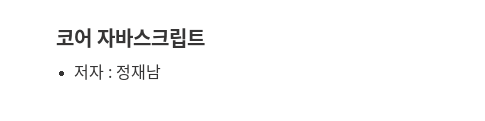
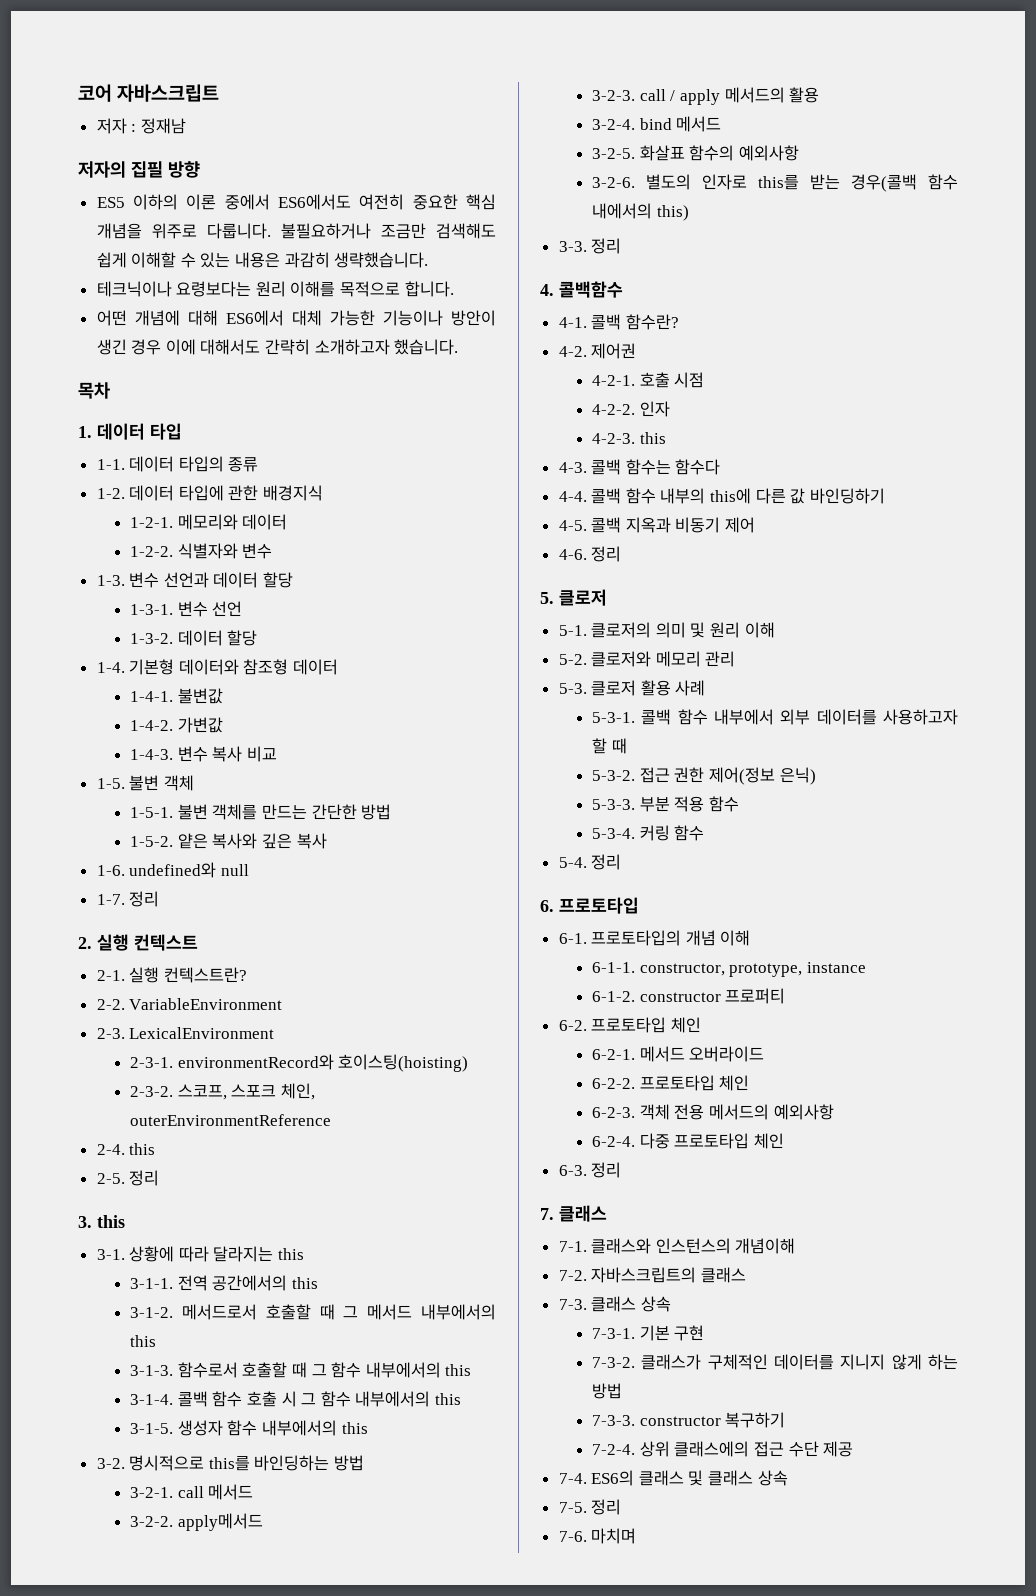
+ 저자의 집필 방향
+ ES5 이하의 이론 중에서 ES6에서도 여전히 중요한 핵심 개념을 위주로 다룹니다. 불필요하거나 조금만 검색해도 쉽게 이해할 수 있는 내용은 과감히 생략했습니다.
+ 테크닉이나 요령보다는 원리 이해를 목적으로 합니다.
+ 어떤 개념에 대해 ES6에서 대체 가능한 기능이나 방안이 생긴 경우 이에 대해서도 간략히 소개하고자 했습니다.
+ 목차
+ 1. 데이터 타입
+ 1-1. 데이터 타입의 종류
+ 1-2. 데이터 타입에 관한 배경지식
+ 1-2-1. 메모리와 데이터
+ 1-2-2. 식별자와 변수
+ 1-3. 변수 선언과 데이터 할당
+ 1-3-1. 변수 선언
+ 1-3-2. 데이터 할당
+ 1-4. 기본형 데이터와 참조형 데이터
+ 1-4-1. 불변값
+ 1-4-2. 가변값
+ 1-4-3. 변수 복사 비교
+ 1-5. 불변 객체
+ 1-5-1. 불변 객체를 만드는 간단한 방법
+ 1-5-2. 얕은 복사와 깊은 복사
+ 1-6. undefined와 null
+ 1-7. 정리
+ 2. 실행 컨텍스트
+ 2-1. 실행 컨텍스트란?
+ 2-2. VariableEnvironment
+ 2-3. LexicalEnvironment
+ 2-3-1. environmentRecord와 호이스팅(hoisting)
+ 2-3-2. 스코프, 스포크 체인, outerEnvironmentReference
+ 2-4. this
+ 2-5. 정리
+ 3. this
+ 3-1. 상황에 따라 달라지는 this
+ 3-1-1. 전역 공간에서의 this
+ 3-1-2. 메서드로서 호출할 때 그 메서드 내부에서의 this
+ 3-1-3. 함수로서 호출할 때 그 함수 내부에서의 this
+ 3-1-4. 콜백 함수 호출 시 그 함수 내부에서의 this
+ 3-1-5. 생성자 함수 내부에서의 this
+ 3-2. 명시적으로 this를 바인딩하는 방법
+ 3-2-1. call 메서드
+ 3-2-2. apply메서드
+ 3-2-3. call / apply 메서드의 활용
+ 3-2-4. bind 메서드
+ 3-2-5. 화살표 함수의 예외사항
+ 3-2-6. 별도의 인자로 this를 받는 경우(콜백 함수 내에서의 this)
+ 3-3. 정리
+ 4. 콜백함수
+ 4-1. 콜백 함수란?
+ 4-2. 제어권
+ 4-2-1. 호출 시점
+ 4-2-2. 인자
+ 4-2-3. this
+ 4-3. 콜백 함수는 함수다
+ 4-4. 콜백 함수 내부의 this에 다른 값 바인딩하기
+ 4-5. 콜백 지옥과 비동기 제어
+ 4-6. 정리
+ 5. 클로저
+ 5-1. 클로저의 의미 및 원리 이해
+ 5-2. 클로저와 메모리 관리
+ 5-3. 클로저 활용 사례
+ 5-3-1. 콜백 함수 내부에서 외부 데이터를 사용하고자 할 때
+ 5-3-2. 접근 권한 제어(정보 은닉)
+ 5-3-3. 부분 적용 함수
+ 5-3-4. 커링 함수
+ 5-4. 정리
+ 6. 프로토타입
+ 6-1. 프로토타입의 개념 이해
+ 6-1-1. constructor, prototype, instance
+ 6-1-2. constructor 프로퍼티
+ 6-2. 프로토타입 체인
+ 6-2-1. 메서드 오버라이드
+ 6-2-2. 프로토타입 체인
+ 6-2-3. 객체 전용 메서드의 예외사항
+ 6-2-4. 다중 프로토타입 체인
+ 6-3. 정리
+ 7. 클래스
+ 7-1. 클래스와 인스턴스의 개념이해
+ 7-2. 자바스크립트의 클래스
+ 7-3. 클래스 상속
+ 7-3-1. 기본 구현
+ 7-3-2. 클래스가 구체적인 데이터를 지니지 않게 하는 방법
+ 7-3-3. constructor 복구하기
+ 7-2-4. 상위 클래스에의 접근 수단 제공
+ 7-4. ES6의 클래스 및 클래스 상속
+ 7-5. 정리
+ 7-6. 마치며

